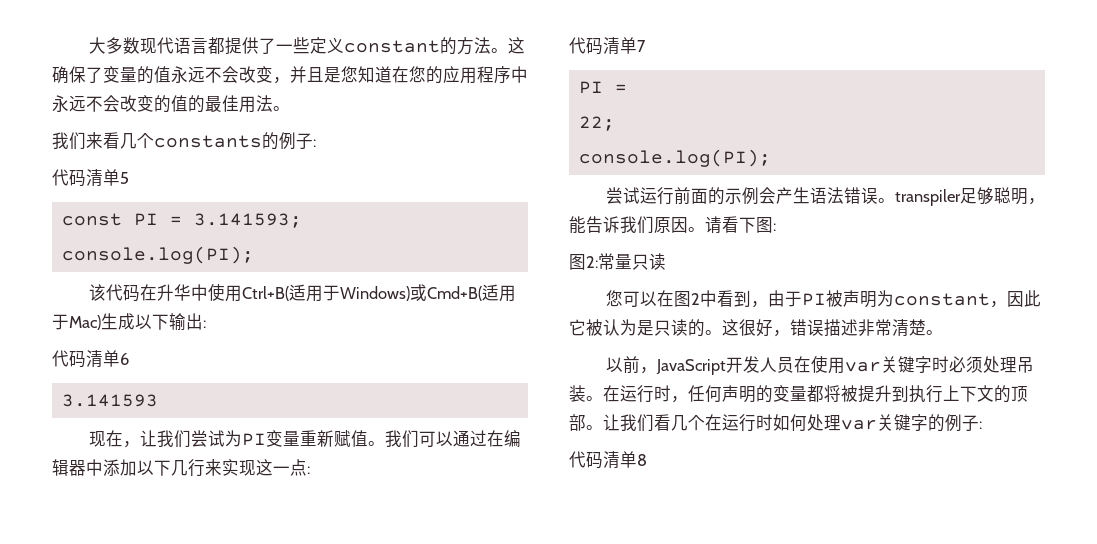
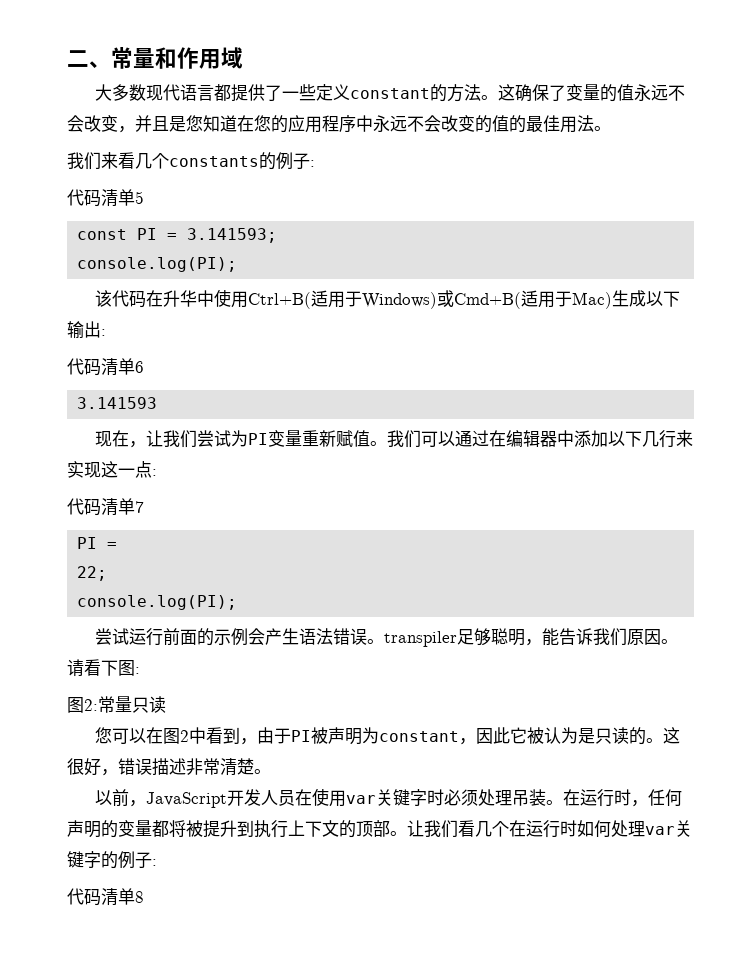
+ 二、常量和作用域

